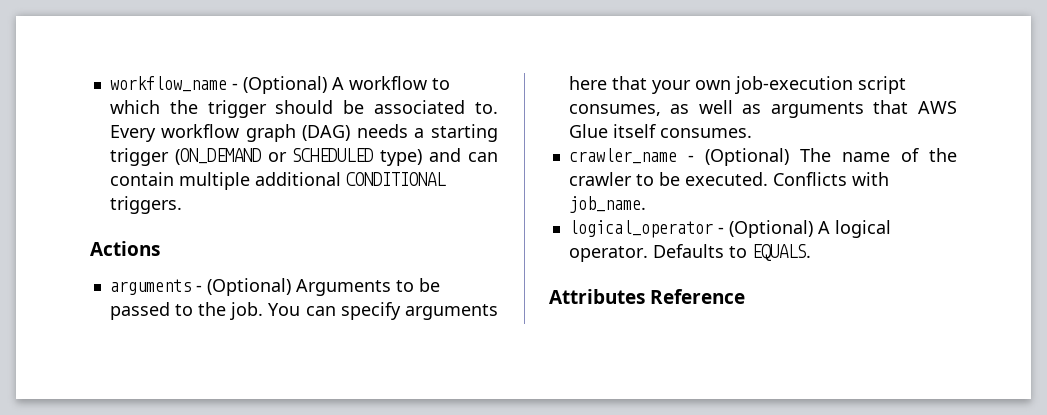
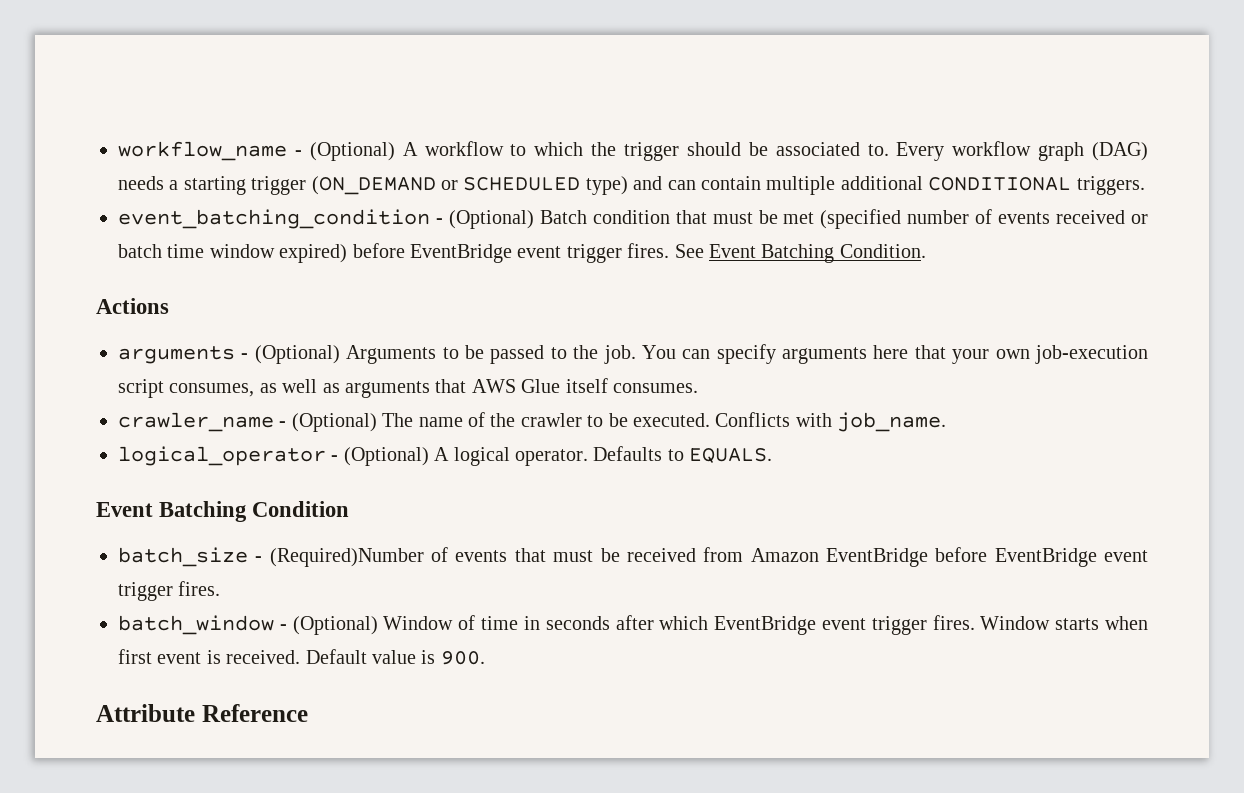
+ event_batching_condition - (Optional) Batch condition that must be met (specified number of events received or batch time window expired) before EventBridge event trigger fires. See Event Batching Condition.
- Attributes Reference
+ Event Batching Condition
+ batch_size - (Required)Number of events that must be received from Amazon EventBridge before EventBridge event trigger fires.
+ batch_window - (Optional) Window of time in seconds after which EventBridge event trigger fires. Window starts when first event is received. Default value is 900.
+ Attribute Reference

